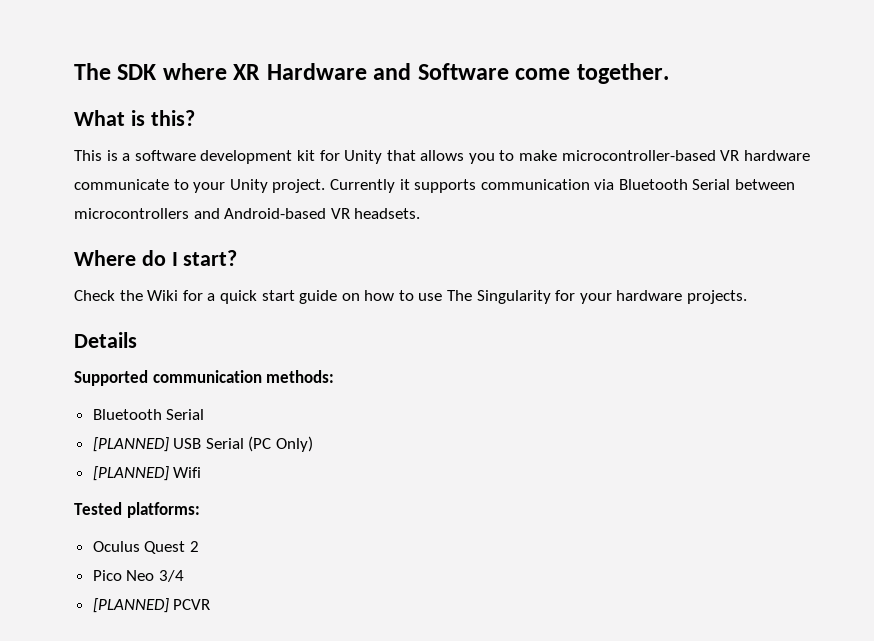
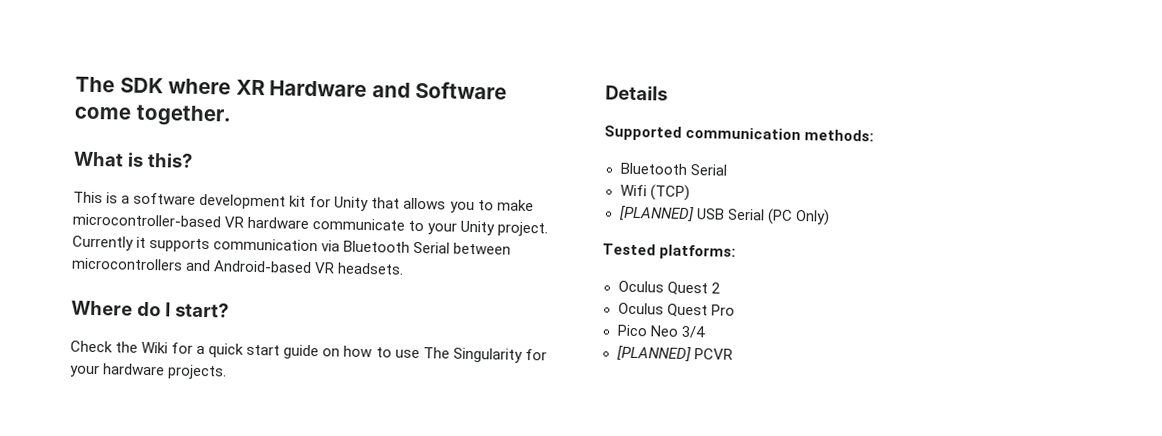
+ Wifi (TCP)
- [PLANNED] Wifi
+ Oculus Quest Pro

